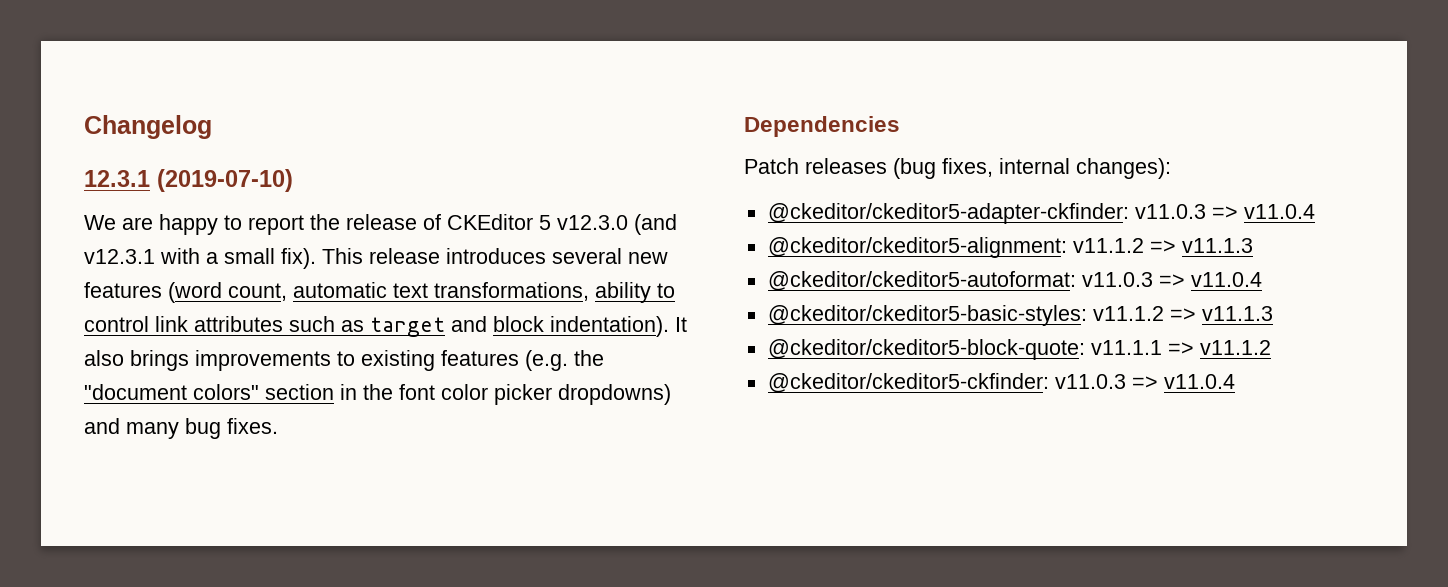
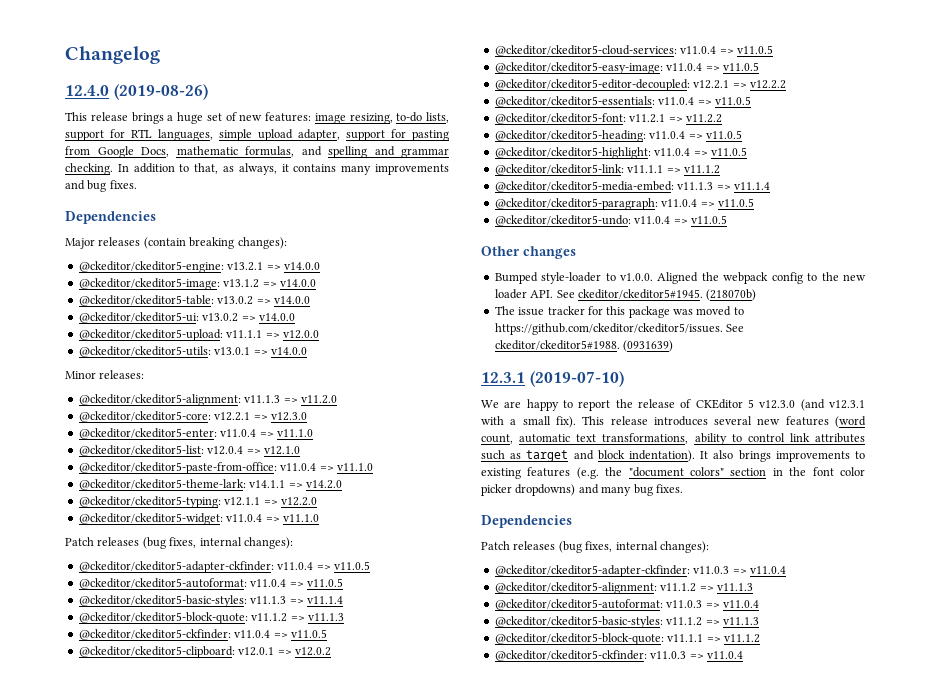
+ 12.4.0 (2019-08-26)
+ This release brings a huge set of new features: image resizing, to-do lists, support for RTL languages, simple upload adapter, support for pasting from Google Docs, mathematic formulas, and spelling and grammar checking. In addition to that, as always, it contains many improvements and bug fixes.
+ Dependencies
+ Major releases (contain breaking changes):
+ @ckeditor/ckeditor5-engine: v13.2.1 => v14.0.0
+ @ckeditor/ckeditor5-image: v13.1.2 => v14.0.0
+ @ckeditor/ckeditor5-table: v13.0.2 => v14.0.0
+ @ckeditor/ckeditor5-ui: v13.0.2 => v14.0.0
+ @ckeditor/ckeditor5-upload: v11.1.1 => v12.0.0
+ @ckeditor/ckeditor5-utils: v13.0.1 => v14.0.0
+ Minor releases:
+ @ckeditor/ckeditor5-alignment: v11.1.3 => v11.2.0
+ @ckeditor/ckeditor5-core: v12.2.1 => v12.3.0
+ @ckeditor/ckeditor5-enter: v11.0.4 => v11.1.0
+ @ckeditor/ckeditor5-list: v12.0.4 => v12.1.0
+ @ckeditor/ckeditor5-paste-from-office: v11.0.4 => v11.1.0
+ @ckeditor/ckeditor5-theme-lark: v14.1.1 => v14.2.0
+ @ckeditor/ckeditor5-typing: v12.1.1 => v12.2.0
+ @ckeditor/ckeditor5-widget: v11.0.4 => v11.1.0
+ Patch releases (bug fixes, internal changes):
+ @ckeditor/ckeditor5-adapter-ckfinder: v11.0.4 => v11.0.5
+ @ckeditor/ckeditor5-autoformat: v11.0.4 => v11.0.5
+ @ckeditor/ckeditor5-basic-styles: v11.1.3 => v11.1.4
+ @ckeditor/ckeditor5-block-quote: v11.1.2 => v11.1.3
+ @ckeditor/ckeditor5-ckfinder: v11.0.4 => v11.0.5
+ @ckeditor/ckeditor5-clipboard: v12.0.1 => v12.0.2
+ @ckeditor/ckeditor5-cloud-services: v11.0.4 => v11.0.5
+ @ckeditor/ckeditor5-easy-image: v11.0.4 => v11.0.5
+ @ckeditor/ckeditor5-editor-decoupled: v12.2.1 => v12.2.2
+ @ckeditor/ckeditor5-essentials: v11.0.4 => v11.0.5
+ @ckeditor/ckeditor5-font: v11.2.1 => v11.2.2
+ @ckeditor/ckeditor5-heading: v11.0.4 => v11.0.5
+ @ckeditor/ckeditor5-highlight: v11.0.4 => v11.0.5
+ @ckeditor/ckeditor5-link: v11.1.1 => v11.1.2
+ @ckeditor/ckeditor5-media-embed: v11.1.3 => v11.1.4
+ @ckeditor/ckeditor5-paragraph: v11.0.4 => v11.0.5
+ @ckeditor/ckeditor5-undo: v11.0.4 => v11.0.5
+ Other changes
+ Bumped style-loader to v1.0.0. Aligned the webpack config to the new loader API. See ckeditor/ckeditor5#1945. (218070b)
+ The issue tracker for this package was moved to https://github.com/ckeditor/ckeditor5/issues. See ckeditor/ckeditor5#1988. (0931639)

